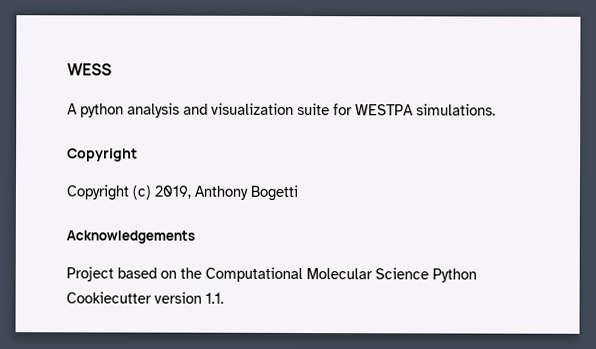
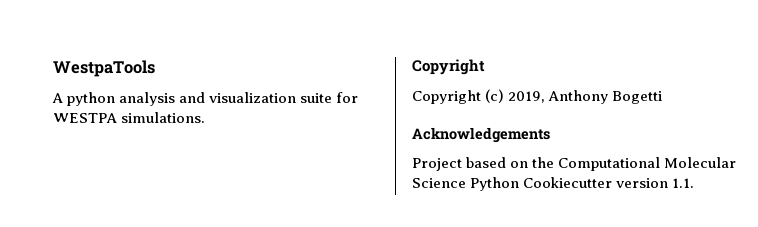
- WESS
+ WestpaTools

